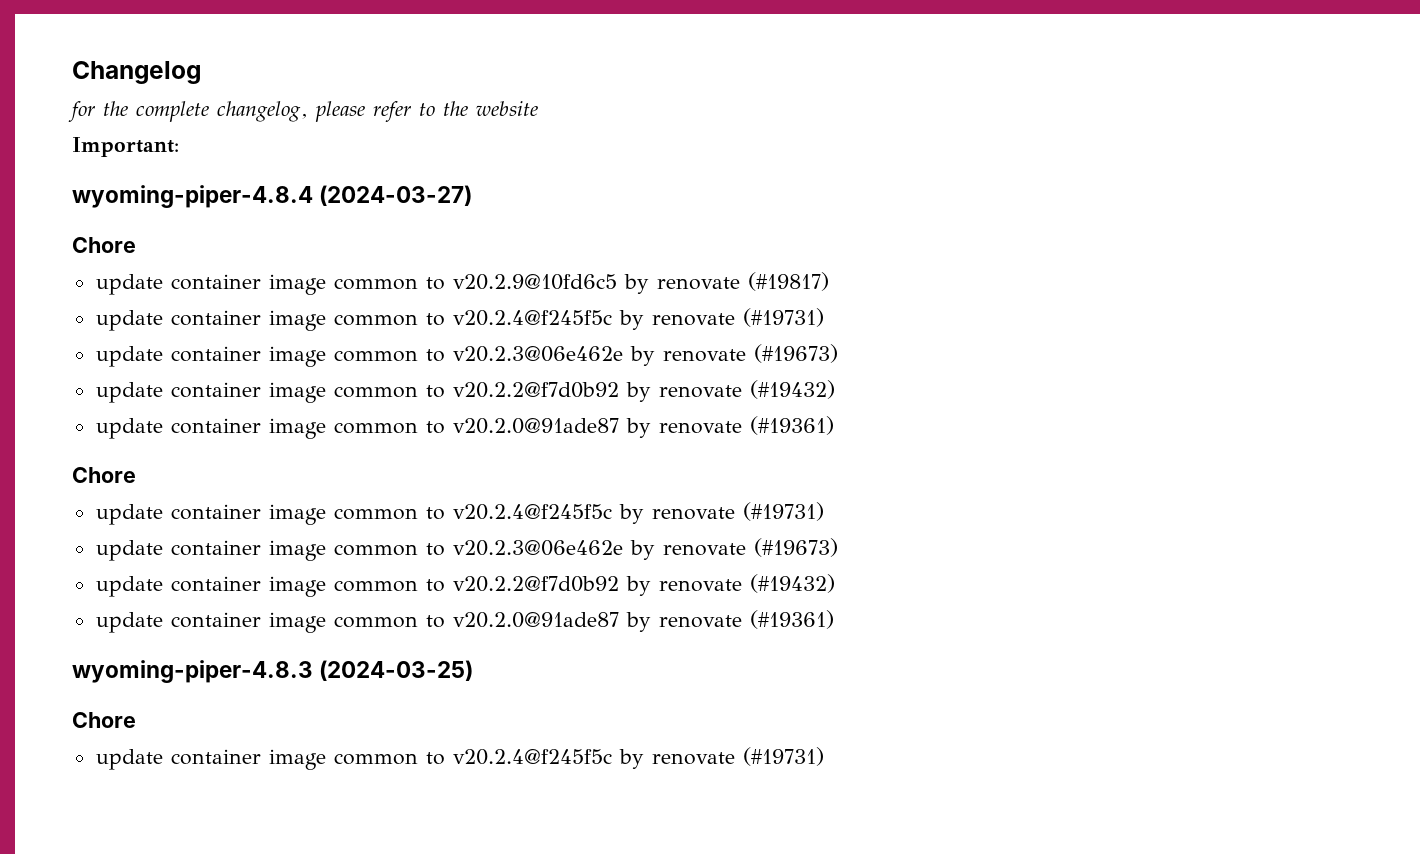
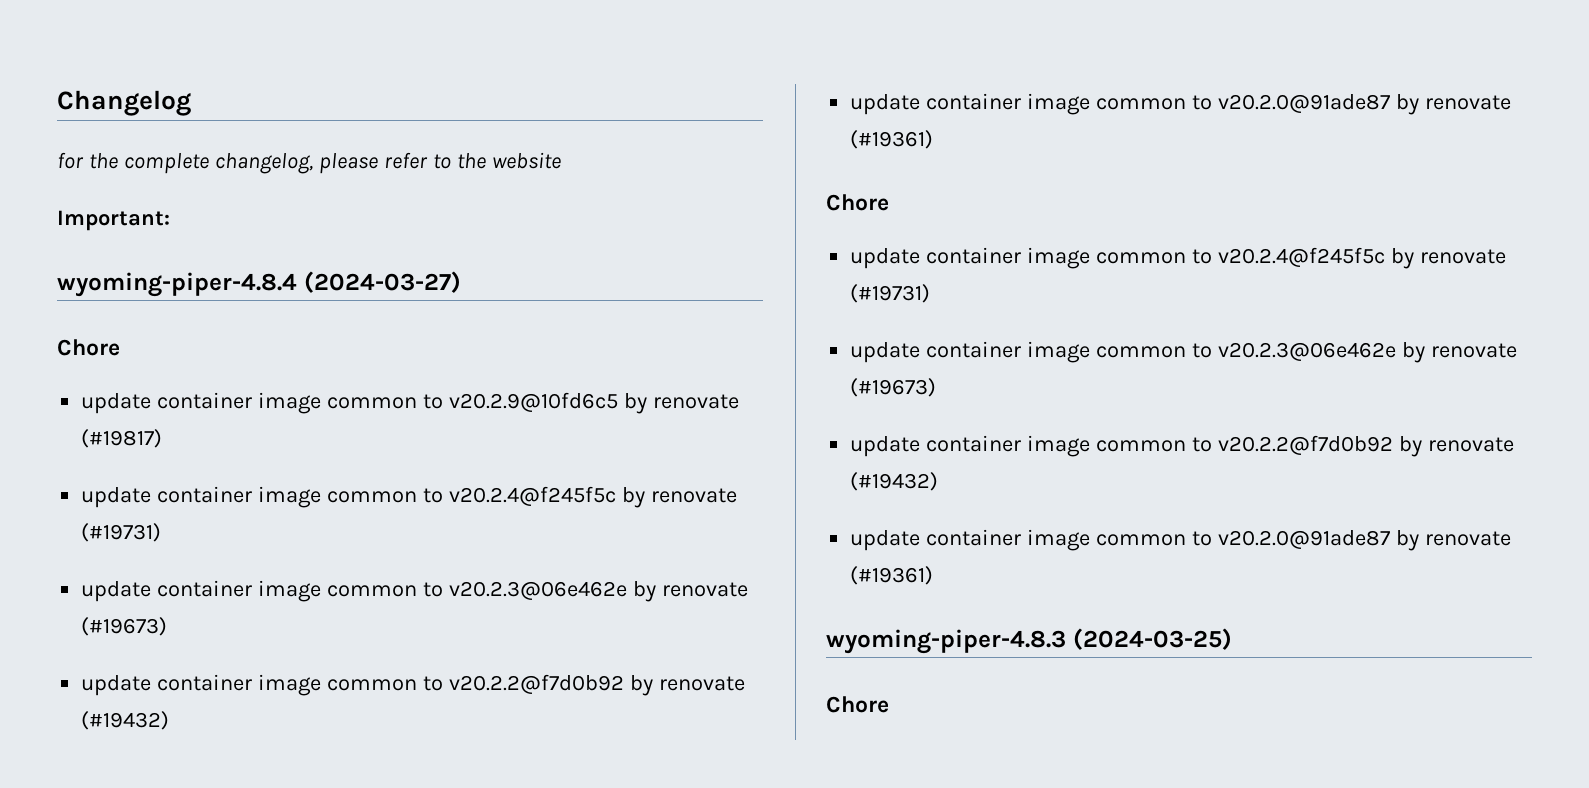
  wyoming-piper-4.8.3 (2024-03-25)
  Chore
- update container image common to v20.2.4@f245f5c by renovate (#19731)

